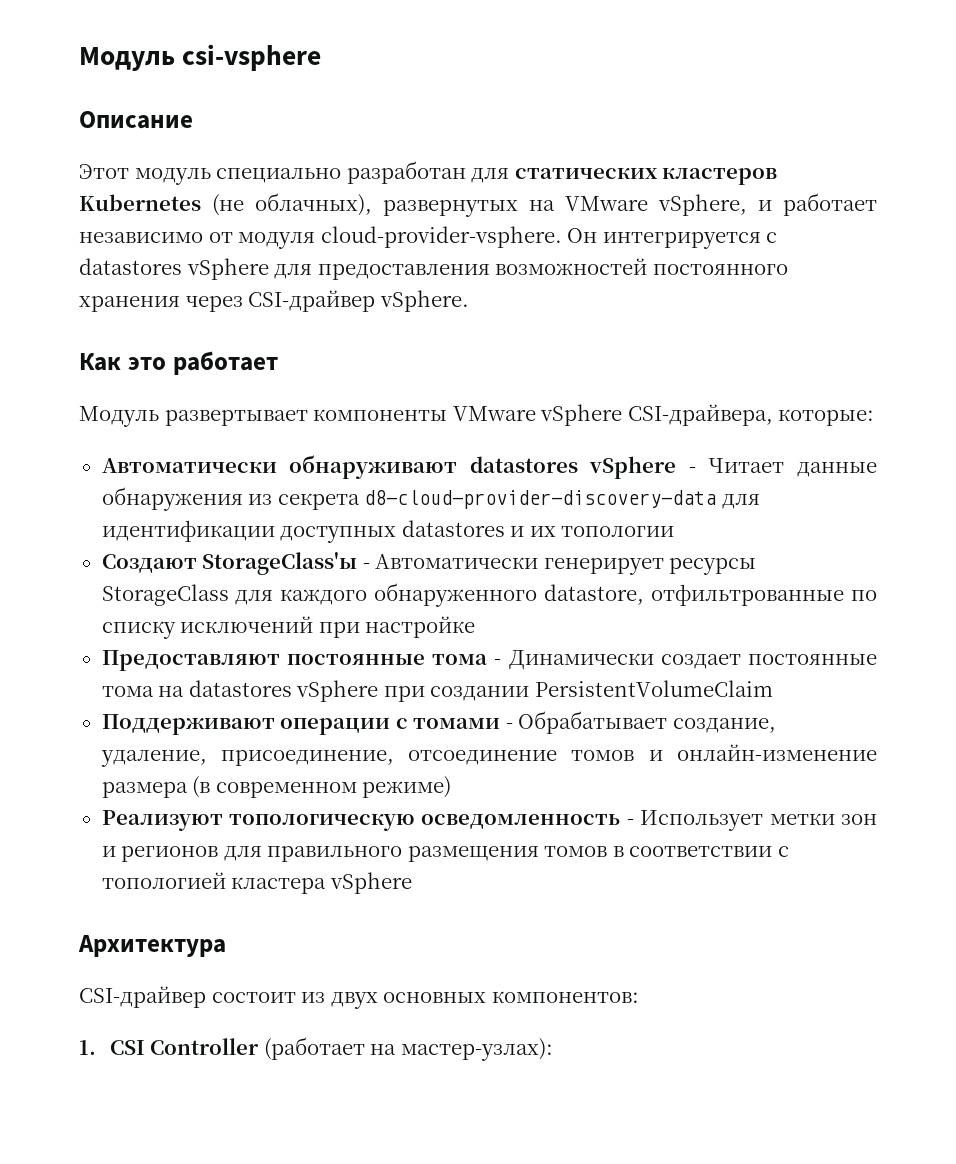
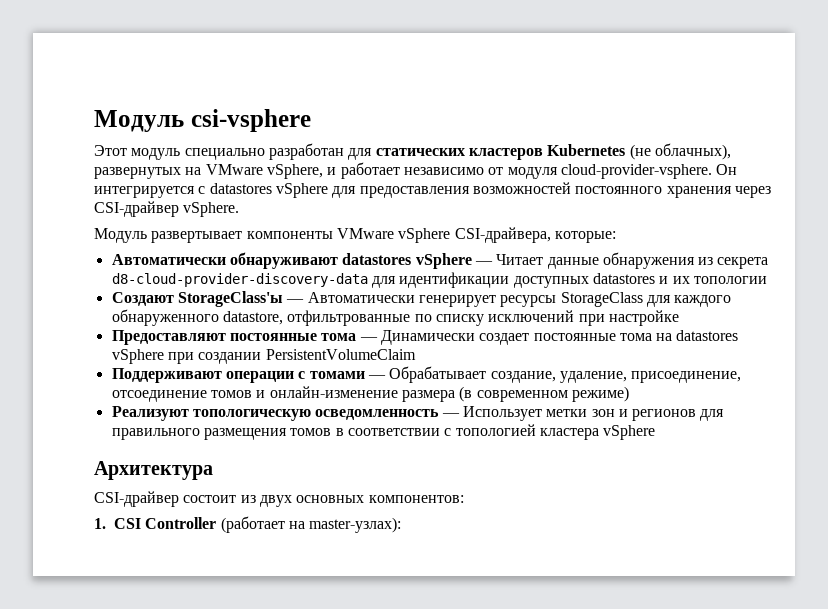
- Описание
- Как это работает
- Автоматически обнаруживают datastores vSphere - Читает данные обнаружения из секрета d8-cloud-provider-discovery-data для идентификации доступных datastores и их топологии
+ Автоматически обнаруживают datastores vSphere — Читает данные обнаружения из секрета d8-cloud-provider-discovery-data для идентификации доступных datastores и их топологии
- Создают StorageClass'ы - Автоматически генерирует ресурсы StorageClass для каждого обнаруженного datastore, отфильтрованные по списку исключений при настройке
+ Создают StorageClass'ы — Автоматически генерирует ресурсы StorageClass для каждого обнаруженного datastore, отфильтрованные по списку исключений при настройке
- Предоставляют постоянные тома - Динамически создает постоянные тома на datastores vSphere при создании PersistentVolumeClaim
+ Предоставляют постоянные тома — Динамически создает постоянные тома на datastores vSphere при создании PersistentVolumeClaim
- Поддерживают операции с томами - Обрабатывает создание, удаление, присоединение, отсоединение томов и онлайн-изменение размера (в современном режиме)
+ Поддерживают операции с томами — Обрабатывает создание, удаление, присоединение, отсоединение томов и онлайн-изменение размера (в современном режиме)
- Реализуют топологическую осведомленность - Использует метки зон и регионов для правильного размещения томов в соответствии с топологией кластера vSphere
+ Реализуют топологическую осведомленность — Использует метки зон и регионов для правильного размещения томов в соответствии с топологией кластера vSphere
- 1. CSI Controller (работает на мастер-узлах):
+ 1. CSI Controller (работает на master-узлах):

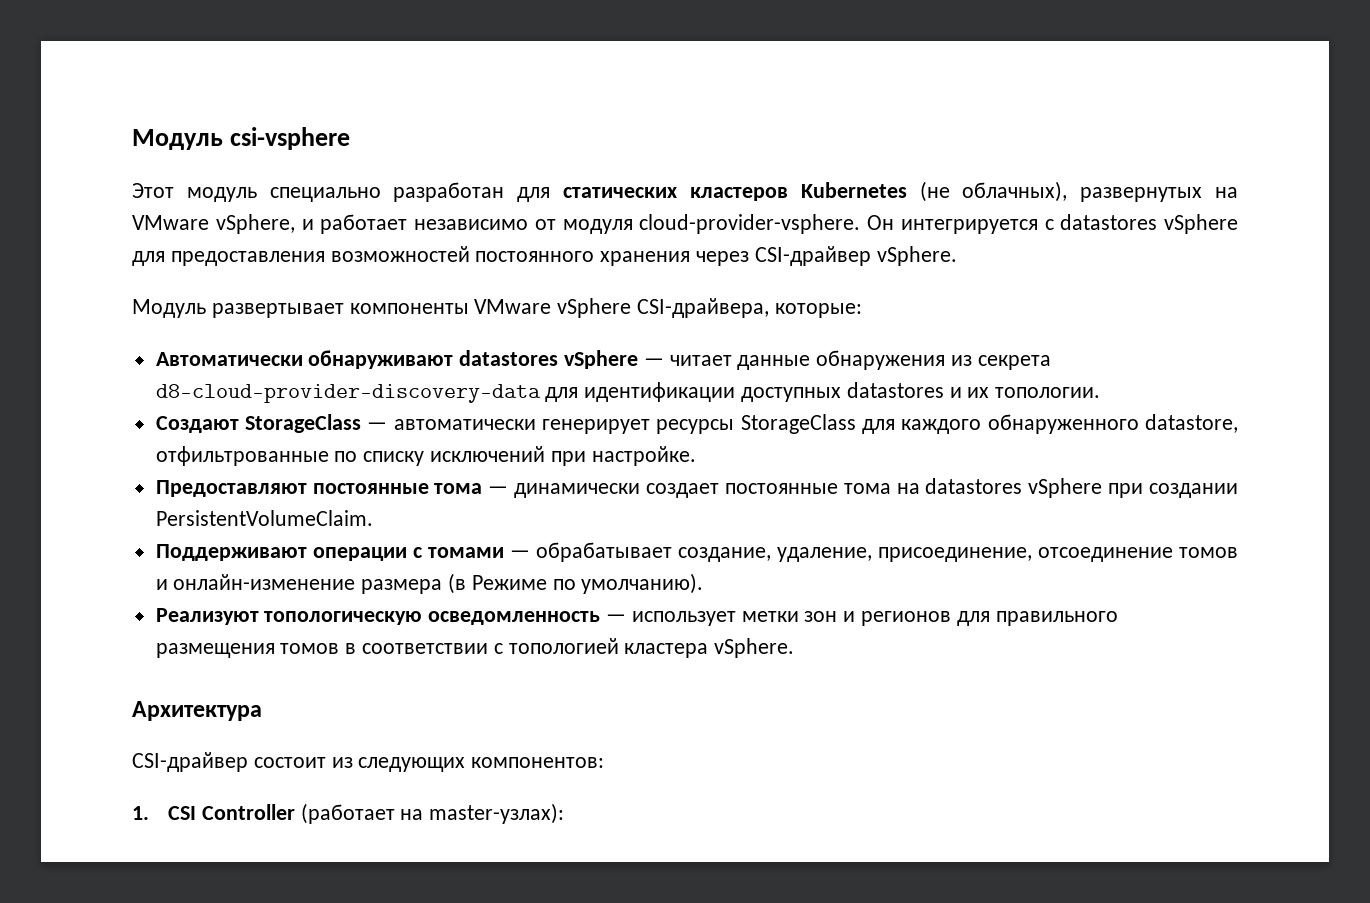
- Автоматически обнаруживают datastores vSphere — Читает данные обнаружения из секрета d8-cloud-provider-discovery-data для идентификации доступных datastores и их топологии
+ Автоматически обнаруживают datastores vSphere — читает данные обнаружения из секрета d8-cloud-provider-discovery-data для идентификации доступных datastores и их топологии.
- Создают StorageClass'ы — Автоматически генерирует ресурсы StorageClass для каждого обнаруженного datastore, отфильтрованные по списку исключений при настройке
+ Создают StorageClass — автоматически генерирует ресурсы StorageClass для каждого обнаруженного datastore, отфильтрованные по списку исключений при настройке.
- Предоставляют постоянные тома — Динамически создает постоянные тома на datastores vSphere при создании PersistentVolumeClaim
+ Предоставляют постоянные тома — динамически создает постоянные тома на datastores vSphere при создании PersistentVolumeClaim.
- Поддерживают операции с томами — Обрабатывает создание, удаление, присоединение, отсоединение томов и онлайн-изменение размера (в современном режиме)
+ Поддерживают операции с томами — обрабатывает создание, удаление, присоединение, отсоединение томов и онлайн-изменение размера (в Режиме по умолчанию).
- Реализуют топологическую осведомленность — Использует метки зон и регионов для правильного размещения томов в соответствии с топологией кластера vSphere
+ Реализуют топологическую осведомленность — использует метки зон и регионов для правильного размещения томов в соответствии с топологией кластера vSphere.
- CSI-драйвер состоит из двух основных компонентов:
+ CSI-драйвер состоит из следующих компонентов:

